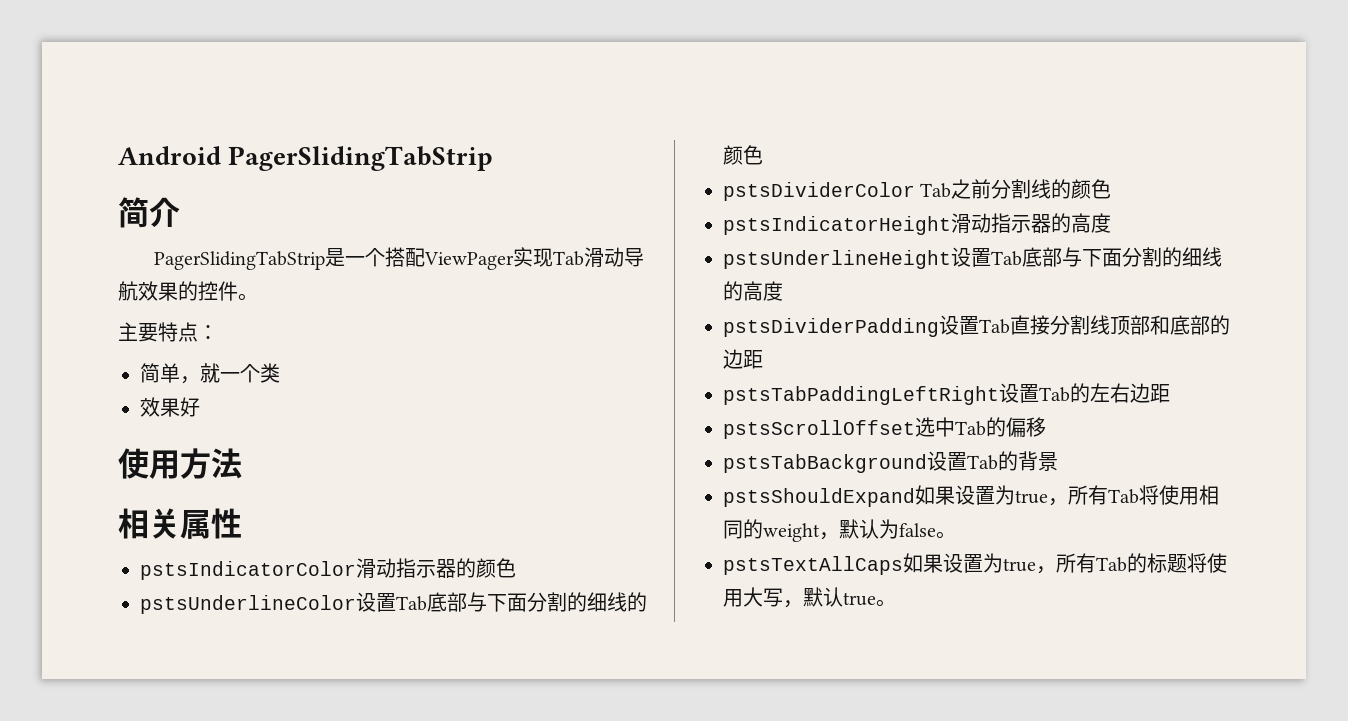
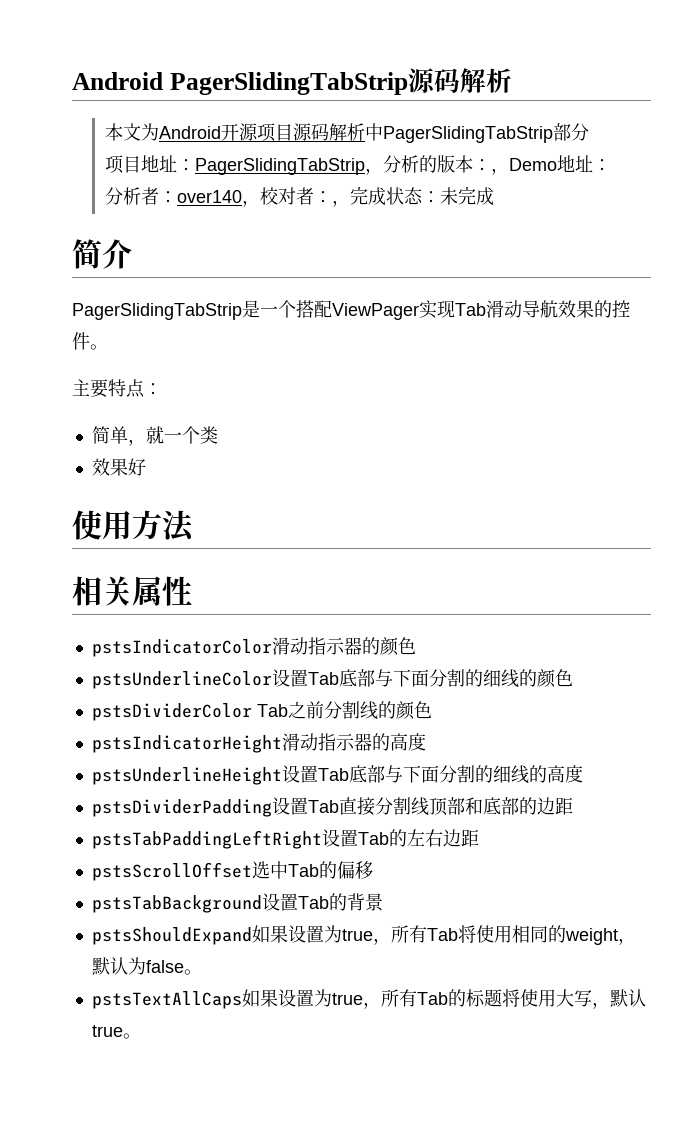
- Android PagerSlidingTabStrip
+ Android PagerSlidingTabStrip源码解析
+ 本文为Android开源项目源码解析中PagerSlidingTabStrip部分
+ 项目地址：PagerSlidingTabStrip，分析的版本：，Demo地址：
+ 分析者：over140，校对者：，完成状态：未完成

